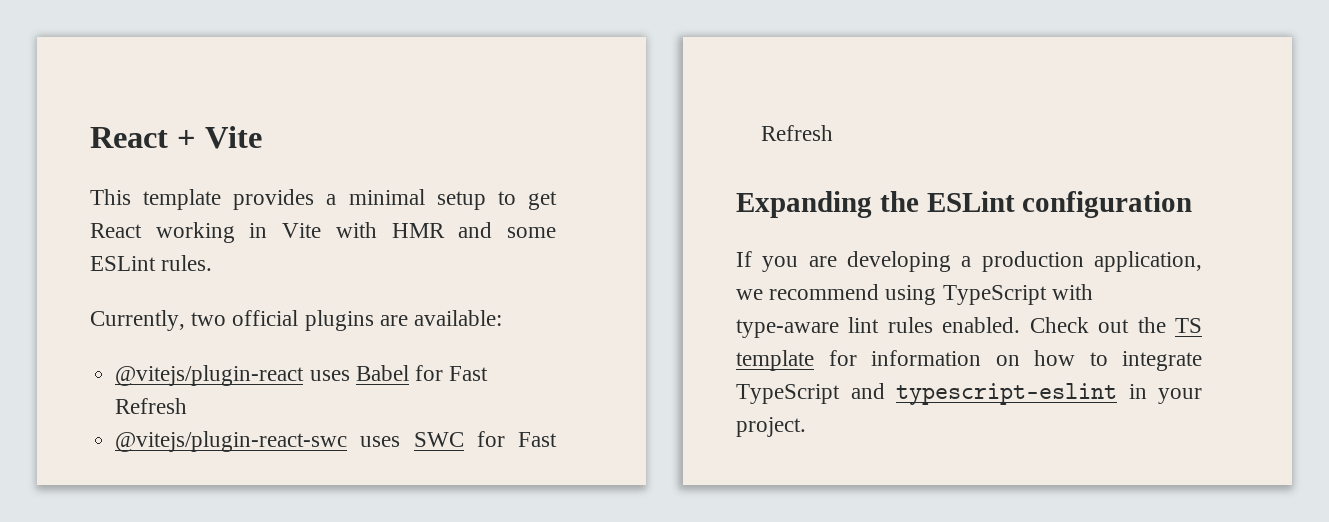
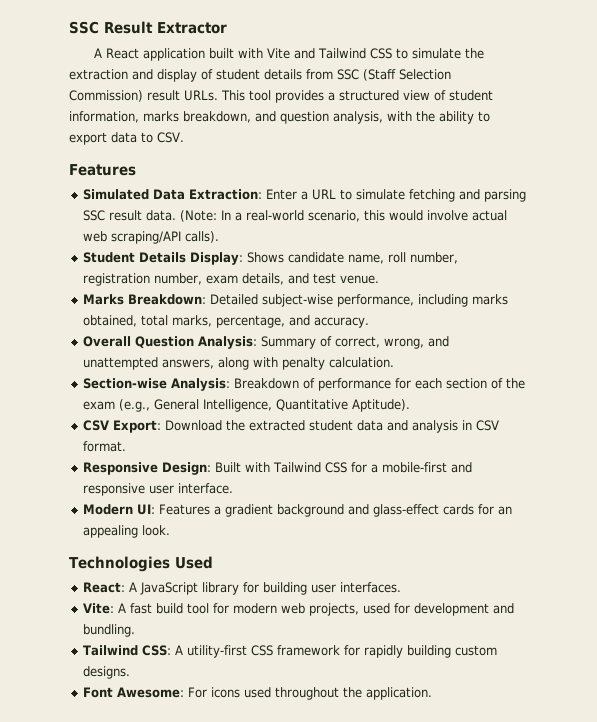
- React + Vite
- This template provides a minimal setup to get React working in Vite with HMR and some ESLint rules.
- Currently, two official plugins are available:
- @vitejs/plugin-react uses Babel for Fast Refresh
- @vitejs/plugin-react-swc uses SWC for Fast Refresh
- Expanding the ESLint configuration
- If you are developing a production application, we recommend using TypeScript with type-aware lint rules enabled. Check out the TS template for information on how to integrate TypeScript and typescript-eslint in your project.
+ SSC Result Extractor
+ A React application built with Vite and Tailwind CSS to simulate the extraction and display of student details from SSC (Staff Selection Commission) result URLs. This tool provides a structured view of student information, marks breakdown, and question analysis, with the ability to export data to CSV.
+ Features
+ Simulated Data Extraction: Enter a URL to simulate fetching and parsing SSC result data. (Note: In a real-world scenario, this would involve actual web scraping/API calls).
+ Student Details Display: Shows candidate name, roll number, registration number, exam details, and test venue.
+ Marks Breakdown: Detailed subject-wise performance, including marks obtained, total marks, percentage, and accuracy.
+ Overall Question Analysis: Summary of correct, wrong, and unattempted answers, along with penalty calculation.
+ Section-wise Analysis: Breakdown of performance for each section of the exam (e.g., General Intelligence, Quantitative Aptitude).
+ CSV Export: Download the extracted student data and analysis in CSV format.
+ Responsive Design: Built with Tailwind CSS for a mobile-first and responsive user interface.
+ Modern UI: Features a gradient background and glass-effect cards for an appealing look.
+ Technologies Used
+ React: A JavaScript library for building user interfaces.
+ Vite: A fast build tool for modern web projects, used for development and bundling.
+ Tailwind CSS: A utility-first CSS framework for rapidly building custom designs.
+ Font Awesome: For icons used throughout the application.

